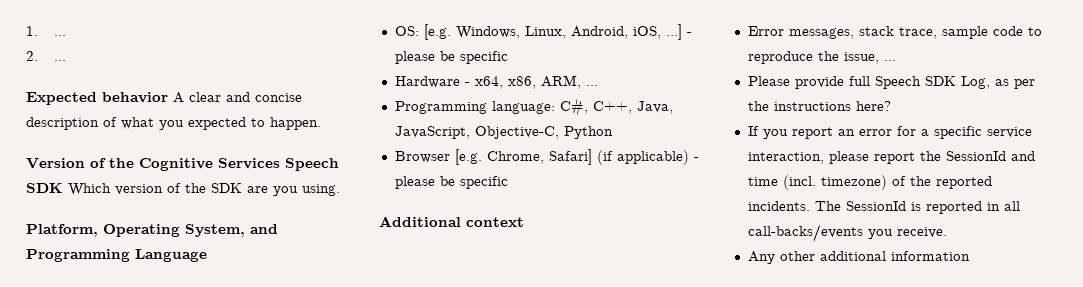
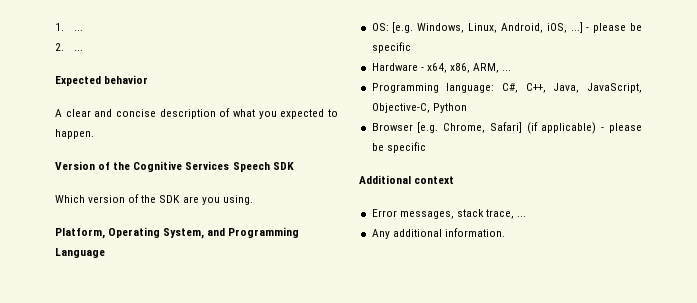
- Expected behavior A clear and concise description of what you expected to happen.
+ Expected behavior
+ A clear and concise description of what you expected to happen.
- Version of the Cognitive Services Speech SDK Which version of the SDK are you using.
+ Version of the Cognitive Services Speech SDK
+ Which version of the SDK are you using.
- Error messages, stack trace, sample code to reproduce the issue, ...
- Please provide full Speech SDK Log, as per the instructions here?
- If you report an error for a specific service interaction, please report the SessionId and time (incl. timezone) of the reported incidents. The SessionId is reported in all call-backs/events you receive.
- Any other additional information
+ Error messages, stack trace, ...
+ Any additional information.

